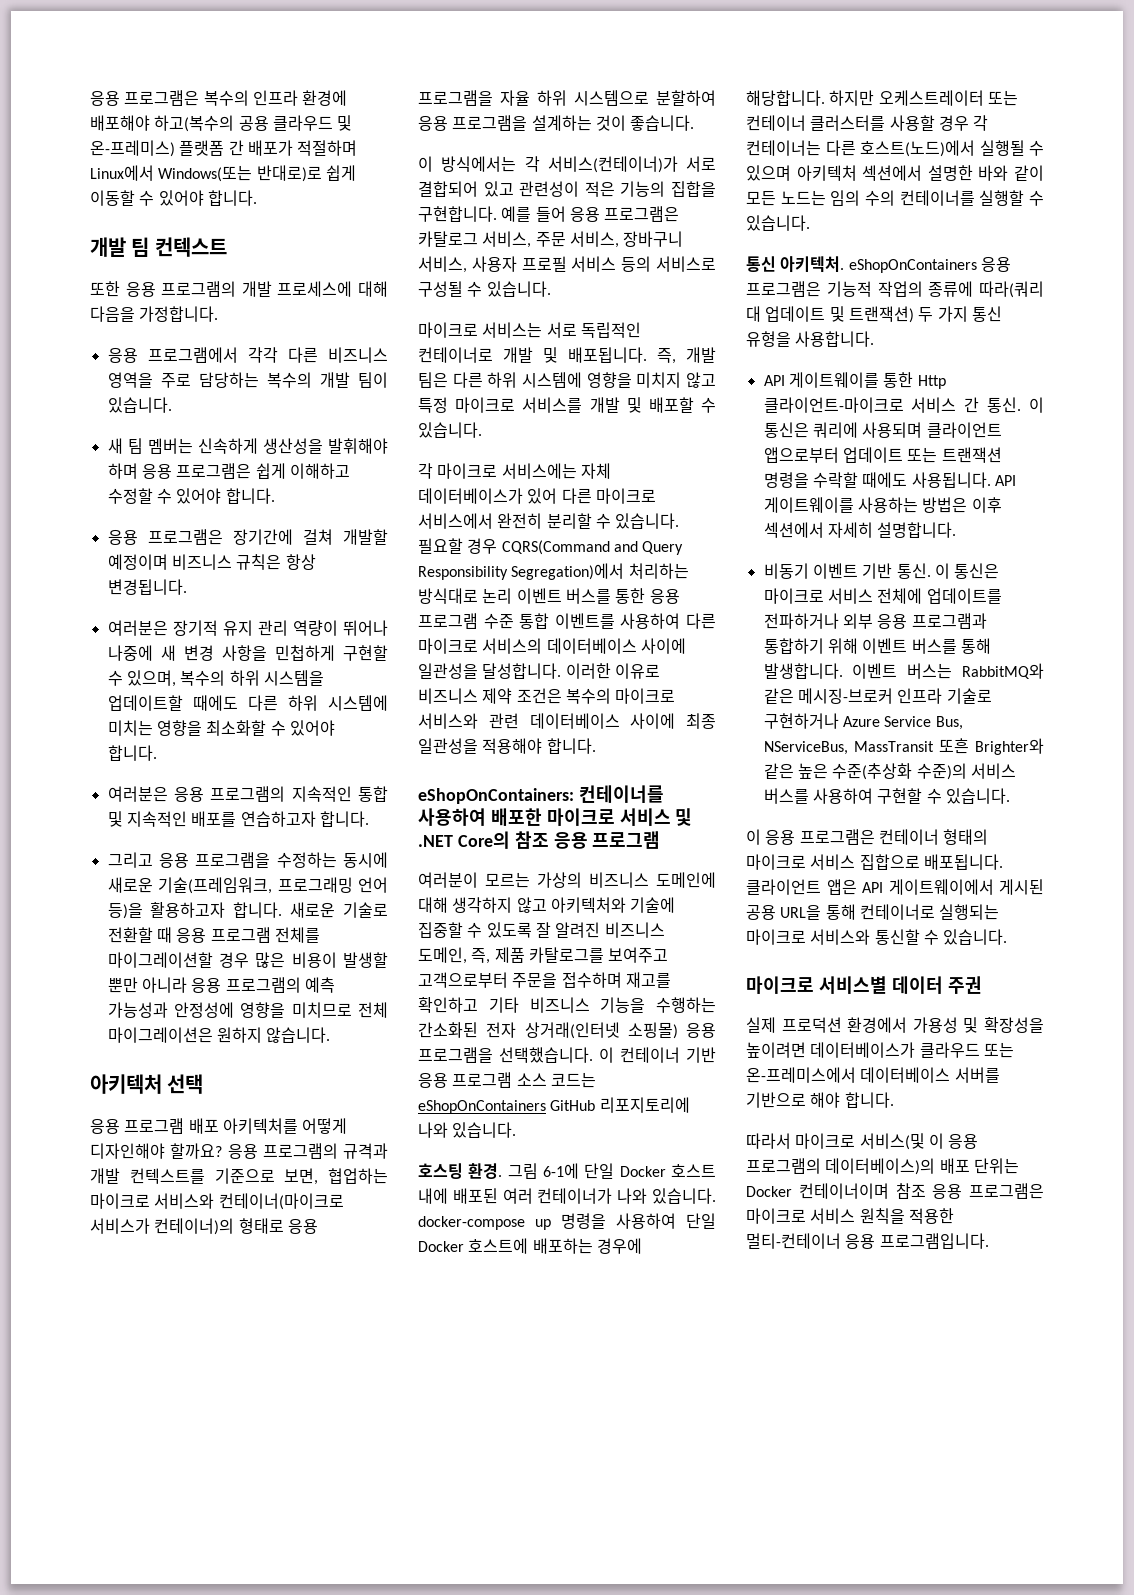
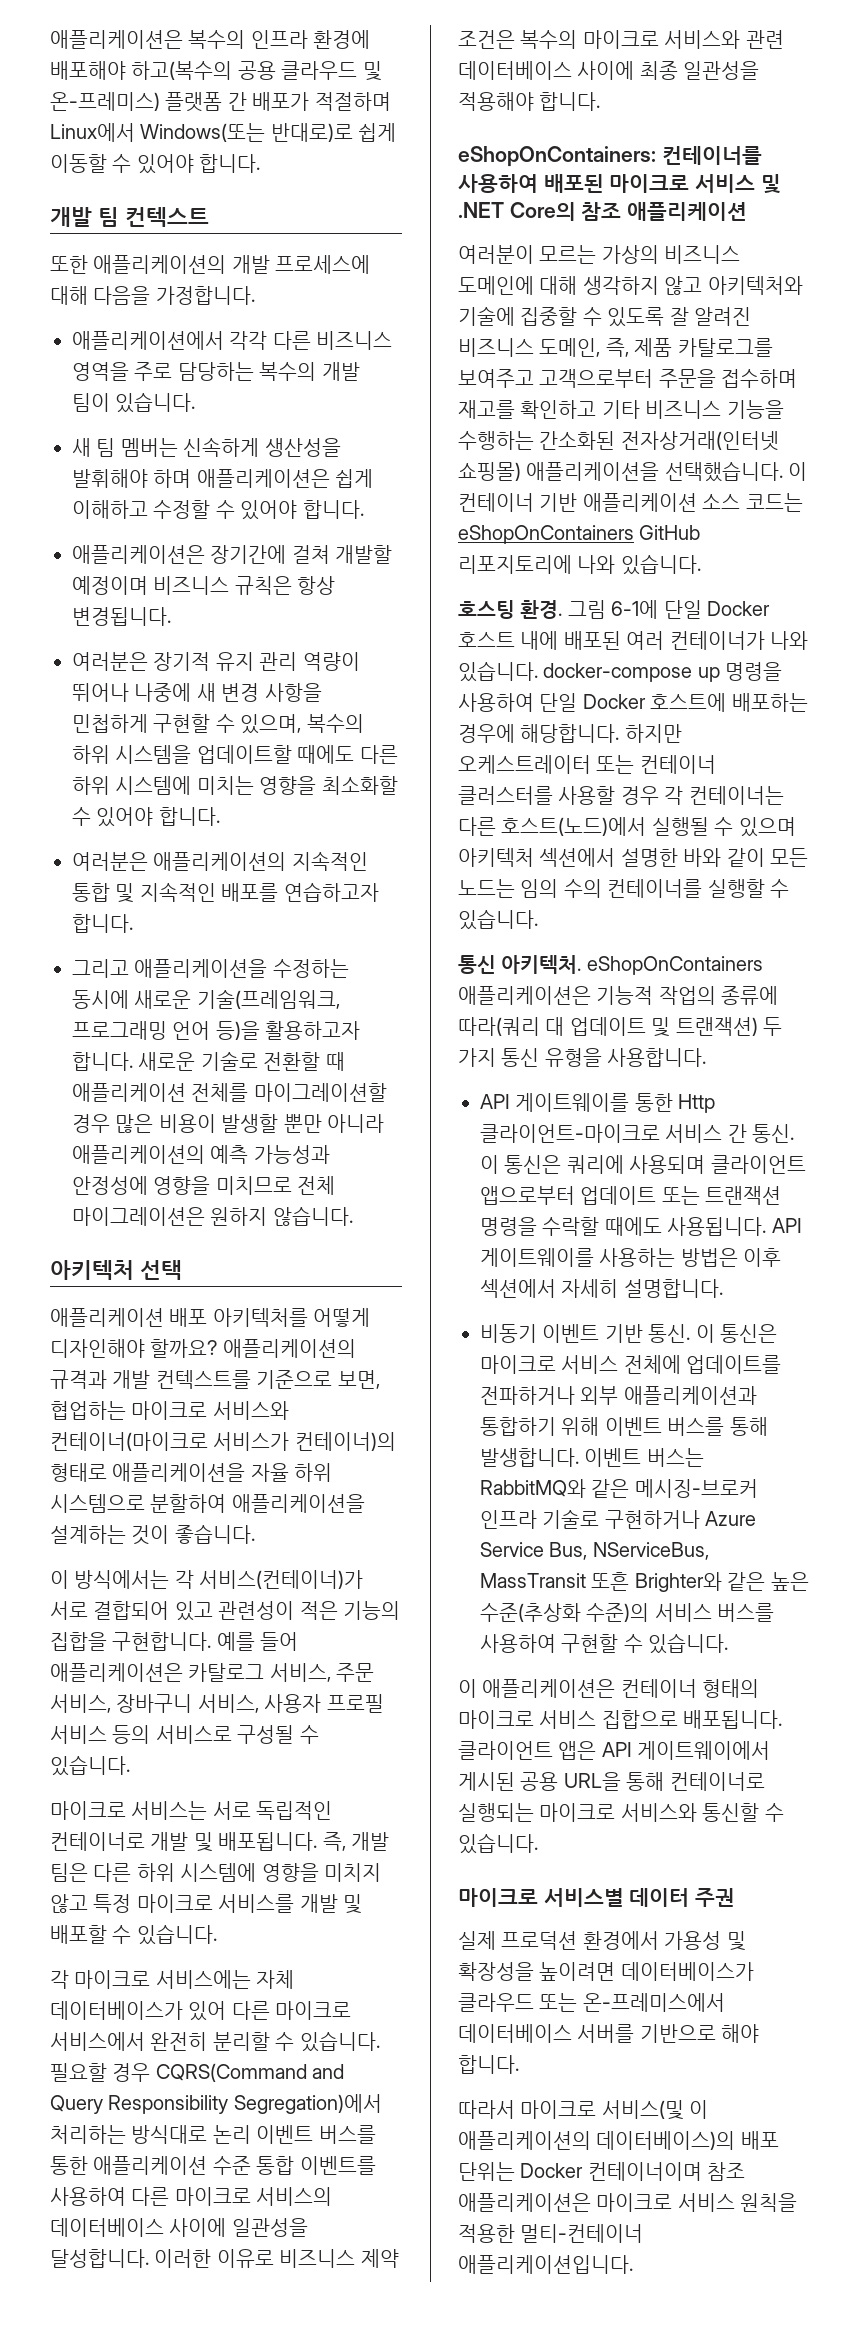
- 응용 프로그램은 복수의 인프라 환경에 배포해야 하고(복수의 공용 클라우드 및 온-프레미스) 플랫폼 간 배포가 적절하며 Linux에서 Windows(또는 반대로)로 쉽게 이동할 수 있어야 합니다.
+ 애플리케이션은 복수의 인프라 환경에 배포해야 하고(복수의 공용 클라우드 및 온-프레미스) 플랫폼 간 배포가 적절하며 Linux에서 Windows(또는 반대로)로 쉽게 이동할 수 있어야 합니다.
- 또한 응용 프로그램의 개발 프로세스에 대해 다음을 가정합니다.
+ 또한 애플리케이션의 개발 프로세스에 대해 다음을 가정합니다.
- 응용 프로그램에서 각각 다른 비즈니스 영역을 주로 담당하는 복수의 개발 팀이 있습니다.
+ 애플리케이션에서 각각 다른 비즈니스 영역을 주로 담당하는 복수의 개발 팀이 있습니다.
- 새 팀 멤버는 신속하게 생산성을 발휘해야 하며 응용 프로그램은 쉽게 이해하고 수정할 수 있어야 합니다.
+ 새 팀 멤버는 신속하게 생산성을 발휘해야 하며 애플리케이션은 쉽게 이해하고 수정할 수 있어야 합니다.
- 응용 프로그램은 장기간에 걸쳐 개발할 예정이며 비즈니스 규칙은 항상 변경됩니다.
+ 애플리케이션은 장기간에 걸쳐 개발할 예정이며 비즈니스 규칙은 항상 변경됩니다.
- 여러분은 응용 프로그램의 지속적인 통합 및 지속적인 배포를 연습하고자 합니다.
+ 여러분은 애플리케이션의 지속적인 통합 및 지속적인 배포를 연습하고자 합니다.
- 그리고 응용 프로그램을 수정하는 동시에 새로운 기술(프레임워크, 프로그래밍 언어 등)을 활용하고자 합니다.
+ 그리고 애플리케이션을 수정하는 동시에 새로운 기술(프레임워크, 프로그래밍 언어 등)을 활용하고자 합니다.
- 새로운 기술로 전환할 때 응용 프로그램 전체를 마이그레이션할 경우 많은 비용이 발생할 뿐만 아니라 응용 프로그램의 예측 가능성과 안정성에 영향을 미치므로 전체 마이그레이션은 원하지 않습니다.
+ 새로운 기술로 전환할 때 애플리케이션 전체를 마이그레이션할 경우 많은 비용이 발생할 뿐만 아니라 애플리케이션의 예측 가능성과 안정성에 영향을 미치므로 전체 마이그레이션은 원하지 않습니다.
- 응용 프로그램 배포 아키텍처를 어떻게 디자인해야 할까요?
+ 애플리케이션 배포 아키텍처를 어떻게 디자인해야 할까요?
- 응용 프로그램의 규격과 개발 컨텍스트를 기준으로 보면, 협업하는 마이크로 서비스와 컨테이너(마이크로 서비스가 컨테이너)의 형태로 응용 프로그램을 자율 하위 시스템으로 분할하여 응용 프로그램을 설계하는 것이 좋습니다.
+ 애플리케이션의 규격과 개발 컨텍스트를 기준으로 보면, 협업하는 마이크로 서비스와 컨테이너(마이크로 서비스가 컨테이너)의 형태로 애플리케이션을 자율 하위 시스템으로 분할하여 애플리케이션을 설계하는 것이 좋습니다.
- 예를 들어 응용 프로그램은 카탈로그 서비스, 주문 서비스, 장바구니 서비스, 사용자 프로필 서비스 등의 서비스로 구성될 수 있습니다.
+ 예를 들어 애플리케이션은 카탈로그 서비스, 주문 서비스, 장바구니 서비스, 사용자 프로필 서비스 등의 서비스로 구성될 수 있습니다.
- 필요할 경우 CQRS(Command and Query Responsibility Segregation)에서 처리하는 방식대로 논리 이벤트 버스를 통한 응용 프로그램 수준 통합 이벤트를 사용하여 다른 마이크로 서비스의 데이터베이스 사이에 일관성을 달성합니다.
+ 필요할 경우 CQRS(Command and Query Responsibility Segregation)에서 처리하는 방식대로 논리 이벤트 버스를 통한 애플리케이션 수준 통합 이벤트를 사용하여 다른 마이크로 서비스의 데이터베이스 사이에 일관성을 달성합니다.
- eShopOnContainers: 컨테이너를 사용하여 배포한 마이크로 서비스 및 .NET Core의 참조 응용 프로그램
+ eShopOnContainers: 컨테이너를 사용하여 배포된 마이크로 서비스 및 .NET Core의 참조 애플리케이션
- 여러분이 모르는 가상의 비즈니스 도메인에 대해 생각하지 않고 아키텍처와 기술에 집중할 수 있도록 잘 알려진 비즈니스 도메인, 즉, 제품 카탈로그를 보여주고 고객으로부터 주문을 접수하며 재고를 확인하고 기타 비즈니스 기능을 수행하는 간소화된 전자 상거래(인터넷 소핑몰) 응용 프로그램을 선택했습니다.
+ 여러분이 모르는 가상의 비즈니스 도메인에 대해 생각하지 않고 아키텍처와 기술에 집중할 수 있도록 잘 알려진 비즈니스 도메인, 즉, 제품 카탈로그를 보여주고 고객으로부터 주문을 접수하며 재고를 확인하고 기타 비즈니스 기능을 수행하는 간소화된 전자상거래(인터넷 쇼핑몰) 애플리케이션을 선택했습니다.
- 이 컨테이너 기반 응용 프로그램 소스 코드는 eShopOnContainers GitHub 리포지토리에 나와 있습니다.
+ 이 컨테이너 기반 애플리케이션 소스 코드는 eShopOnContainers GitHub 리포지토리에 나와 있습니다.
- 통신 아키텍처. eShopOnContainers 응용 프로그램은 기능적 작업의 종류에 따라(쿼리 대 업데이트 및 트랜잭션) 두 가지 통신 유형을 사용합니다.
+ 통신 아키텍처. eShopOnContainers 애플리케이션은 기능적 작업의 종류에 따라(쿼리 대 업데이트 및 트랜잭션) 두 가지 통신 유형을 사용합니다.
- 이 통신은 마이크로 서비스 전체에 업데이트를 전파하거나 외부 응용 프로그램과 통합하기 위해 이벤트 버스를 통해 발생합니다.
+ 이 통신은 마이크로 서비스 전체에 업데이트를 전파하거나 외부 애플리케이션과 통합하기 위해 이벤트 버스를 통해 발생합니다.
- 이 응용 프로그램은 컨테이너 형태의 마이크로 서비스 집합으로 배포됩니다.
+ 이 애플리케이션은 컨테이너 형태의 마이크로 서비스 집합으로 배포됩니다.
- 따라서 마이크로 서비스(및 이 응용 프로그램의 데이터베이스)의 배포 단위는 Docker 컨테이너이며 참조 응용 프로그램은 마이크로 서비스 원칙을 적용한 멀티-컨테이너 응용 프로그램입니다.
+ 따라서 마이크로 서비스(및 이 애플리케이션의 데이터베이스)의 배포 단위는 Docker 컨테이너이며 참조 애플리케이션은 마이크로 서비스 원칙을 적용한 멀티-컨테이너 애플리케이션입니다.

